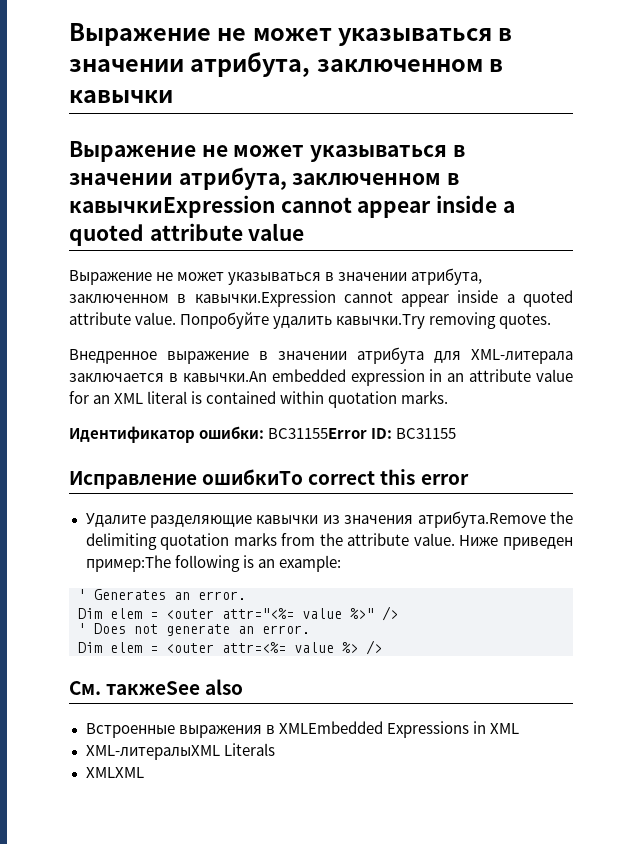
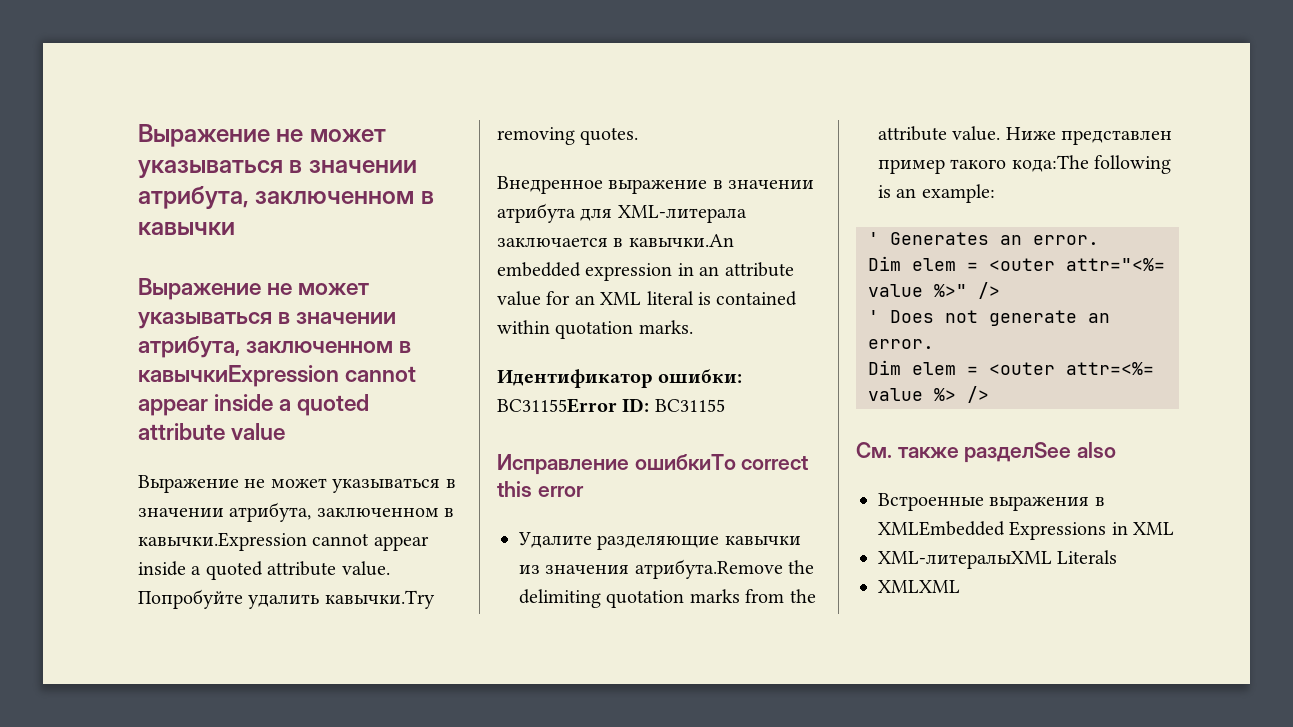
- Ниже приведен пример:The following is an example:
+ Ниже представлен пример такого кода:The following is an example:
- См. такжеSee also
+ См. также разделSee also

